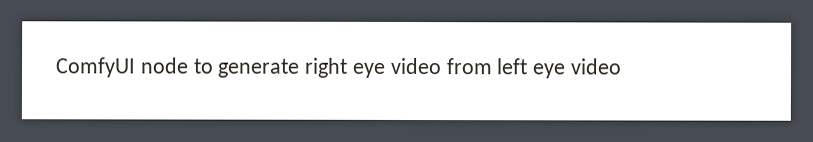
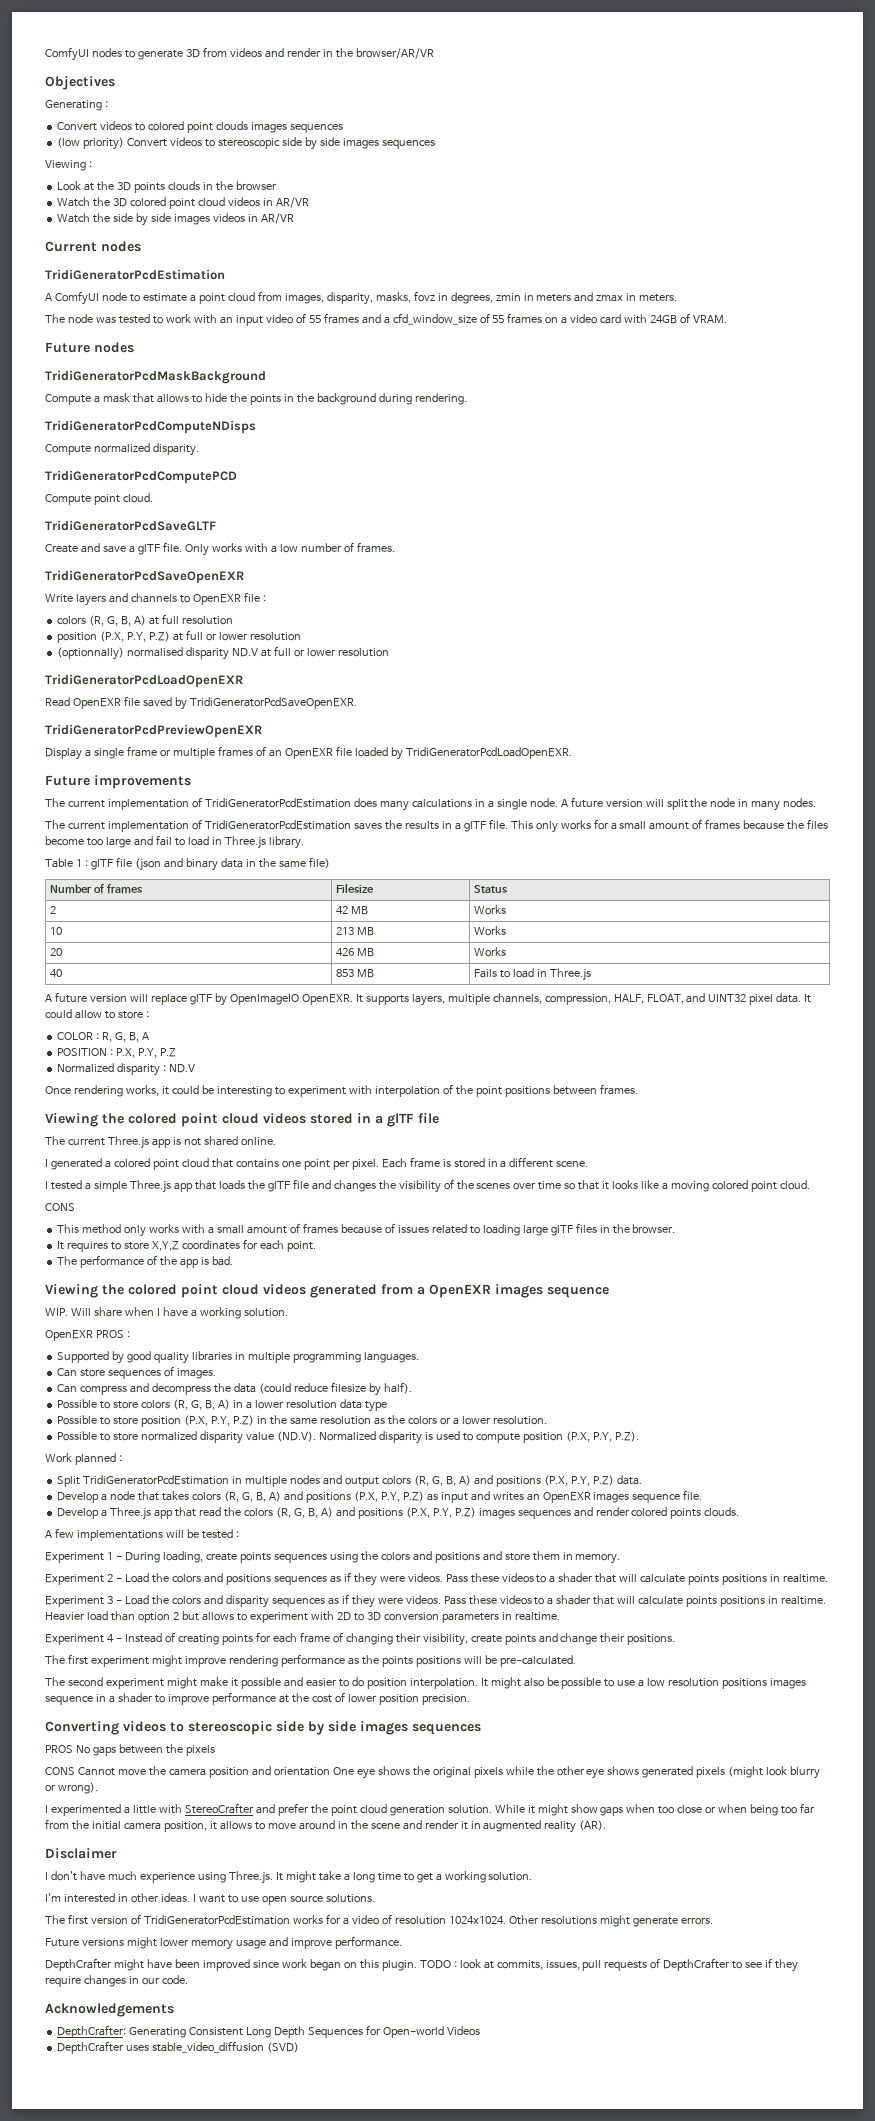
- ComfyUI node to generate right eye video from left eye video
+ ComfyUI nodes to generate 3D from videos and render in the browser/AR/VR
+ Objectives
+ Generating :
+ Convert videos to colored point clouds images sequences
+ (low priority) Convert videos to stereoscopic side by side images sequences
+ Viewing :
+ Look at the 3D points clouds in the browser
+ Watch the 3D colored point cloud videos in AR/VR
+ Watch the side by side images videos in AR/VR
+ Current nodes
+ TridiGeneratorPcdEstimation
+ A ComfyUI node to estimate a point cloud from images, disparity, masks, fovz in degrees, zmin in meters and zmax in meters.
+ The node was tested to work with an input video of 55 frames and a cfd_window_size of 55 frames on a video card with 24GB of VRAM.
+ Future nodes
+ TridiGeneratorPcdMaskBackground
+ Compute a mask that allows to hide the points in the background during rendering.
+ TridiGeneratorPcdComputeNDisps
+ Compute normalized disparity.
+ TridiGeneratorPcdComputePCD
+ Compute point cloud.
+ TridiGeneratorPcdSaveGLTF
+ Create and save a glTF file. Only works with a low number of frames.
+ TridiGeneratorPcdSaveOpenEXR
+ Write layers and channels to OpenEXR file :
+ colors (R, G, B, A) at full resolution
+ position (P.X, P.Y, P.Z) at full or lower resolution
+ (optionnally) normalised disparity ND.V at full or lower resolution
+ TridiGeneratorPcdLoadOpenEXR
+ Read OpenEXR file saved by TridiGeneratorPcdSaveOpenEXR.
+ TridiGeneratorPcdPreviewOpenEXR
+ Display a single frame or multiple frames of an OpenEXR file loaded by TridiGeneratorPcdLoadOpenEXR.
+ Future improvements
+ The current implementation of TridiGeneratorPcdEstimation does many calculations in a single node. A future version will split the node in many nodes.
+ The current implementation of TridiGeneratorPcdEstimation saves the results in a glTF file. This only works for a small amount of frames because the files become too large and fail to load in Three.js library.
+ Table 1 : glTF file (json and binary data in the same file)
+ Number of frames | Filesize | Status
+ 2 | 42 MB | Works
+ 10 | 213 MB | Works
+ 20 | 426 MB | Works
+ 40 | 853 MB | Fails to load in Three.js
+ A future version will replace glTF by OpenImageIO OpenEXR. It supports layers, multiple channels, compression, HALF, FLOAT, and UINT32 pixel data. It could allow to store :
+ COLOR : R, G, B, A
+ POSITION : P.X, P.Y, P.Z
+ Normalized disparity : ND.V
+ Once rendering works, it could be interesting to experiment with interpolation of the point positions between frames.
+ Viewing the colored point cloud videos stored in a glTF file
+ The current Three.js app is not shared online.
+ I generated a colored point cloud that contains one point per pixel. Each frame is stored in a different scene.
+ I tested a simple Three.js app that loads the glTF file and changes the visibility of the scenes over time so that it looks like a moving colored point cloud.
+ CONS
+ This method only works with a small amount of frames because of issues related to loading large glTF files in the browser.
+ It requires to store X,Y,Z coordinates for each point.
+ The performance of the app is bad.
+ Viewing the colored point cloud videos generated from a OpenEXR images sequence
+ WIP. Will share when I have a working solution.
+ OpenEXR PROS :
+ Supported by good quality libraries in multiple programming languages.
+ Can store sequences of images.
+ Can compress and decompress the data (could reduce filesize by half).
+ Possible to store colors (R, G, B, A) in a lower resolution data type
+ Possible to store position (P.X, P.Y, P.Z) in the same resolution as the colors or a lower resolution.
+ Possible to store normalized disparity value (ND.V). Normalized disparity is used to compute position (P.X, P.Y, P.Z).
+ Work planned :
+ Split TridiGeneratorPcdEstimation in multiple nodes and output colors (R, G, B, A) and positions (P.X, P.Y, P.Z) data.
+ Develop a node that takes colors (R, G, B, A) and positions (P.X, P.Y, P.Z) as input and writes an OpenEXR images sequence file.
+ Develop a Three.js app that read the colors (R, G, B, A) and positions (P.X, P.Y, P.Z) images sequences and render colored points clouds.
+ A few implementations will be tested :
+ Experiment 1 - During loading, create points sequences using the colors and positions and store them in memory.
+ Experiment 2 - Load the colors and positions sequences as if they were videos. Pass these videos to a shader that will calculate points positions in realtime.
+ Experiment 3 - Load the colors and disparity sequences as if they were videos. Pass these videos to a shader that will calculate points positions in realtime. Heavier load than option 2 but allows to experiment with 2D to 3D conversion parameters in realtime.
+ Experiment 4 - Instead of creating points for each frame of changing their visibility, create points and change their positions.
+ The first experiment might improve rendering performance as the points positions will be pre-calculated.
+ The second experiment might make it possible and easier to do position interpolation. It might also be possible to use a low resolution positions images sequence in a shader to improve performance at the cost of lower position precision.
+ Converting videos to stereoscopic side by side images sequences
+ PROS No gaps between the pixels
+ CONS Cannot move the camera position and orientation One eye shows the original pixels while the other eye shows generated pixels (might look blurry or wrong).
+ I experimented a little with StereoCrafter and prefer the point cloud generation solution. While it might show gaps when too close or when being too far from the initial camera position, it allows to move around in the scene and render it in augmented reality (AR).
+ Disclaimer
+ I don't have much experience using Three.js. It might take a long time to get a working solution.
+ I'm interested in other ideas. I want to use open source solutions.
+ The first version of TridiGeneratorPcdEstimation works for a video of resolution 1024x1024. Other resolutions might generate errors.
+ Future versions might lower memory usage and improve performance.
+ DepthCrafter might have been improved since work began on this plugin. TODO : look at commits, issues, pull requests of DepthCrafter to see if they require changes in our code.
+ Acknowledgements
+ DepthCrafter: Generating Consistent Long Depth Sequences for Open-world Videos
+ DepthCrafter uses stable_video_diffusion (SVD)

